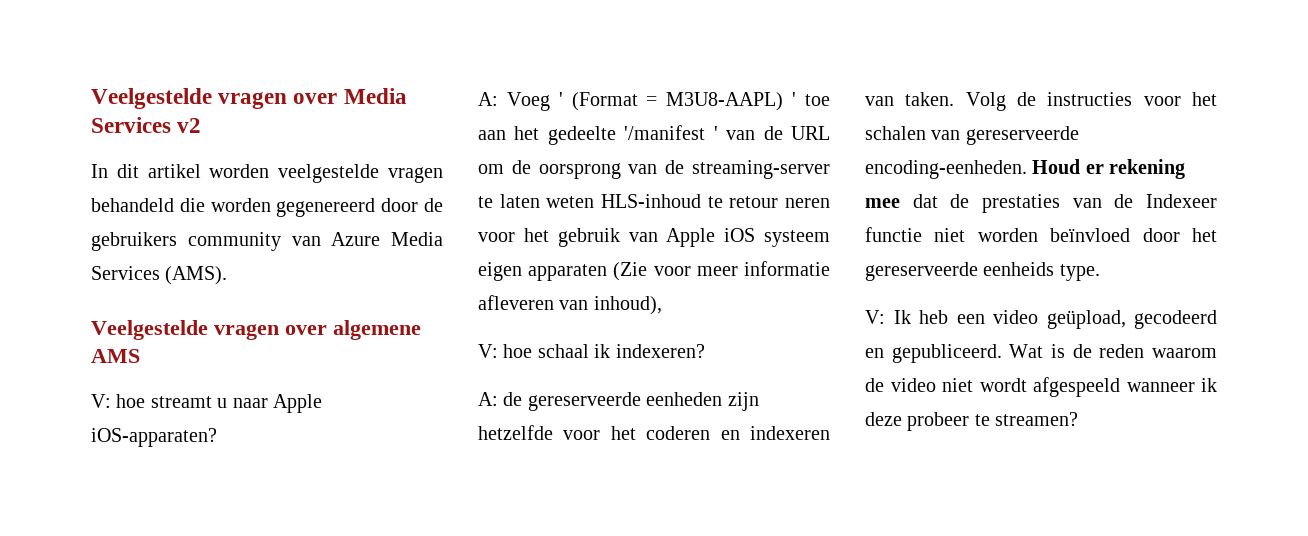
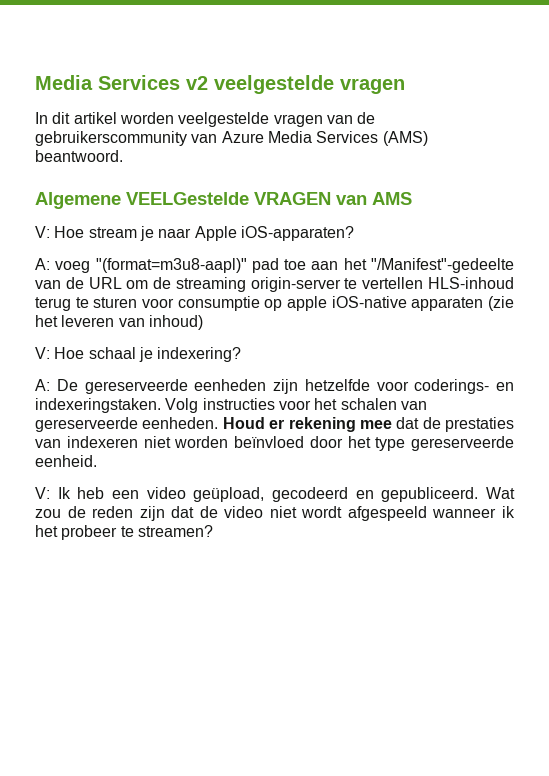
- Veelgestelde vragen over Media Services v2
+ Media Services v2 veelgestelde vragen
- In dit artikel worden veelgestelde vragen behandeld die worden gegenereerd door de gebruikers community van Azure Media Services (AMS).
- Veelgestelde vragen over algemene AMS
+ In dit artikel worden veelgestelde vragen van de gebruikerscommunity van Azure Media Services (AMS) beantwoord.
+ Algemene VEELGestelde VRAGEN van AMS
- V: hoe streamt u naar Apple iOS-apparaten?
+ V: Hoe stream je naar Apple iOS-apparaten?
- A: Voeg ' (Format = M3U8-AAPL) ' toe aan het gedeelte '/manifest ' van de URL om de oorsprong van de streaming-server te laten weten HLS-inhoud te retour neren voor het gebruik van Apple iOS systeem eigen apparaten (Zie voor meer informatie afleveren van inhoud),
- V: hoe schaal ik indexeren?
- A: de gereserveerde eenheden zijn hetzelfde voor het coderen en indexeren van taken. Volg de instructies voor het schalen van gereserveerde encoding-eenheden.
+ A: voeg "(format=m3u8-aapl)" pad toe aan het "/Manifest"-gedeelte van de URL om de streaming origin-server te vertellen HLS-inhoud terug te sturen voor consumptie op apple iOS-native apparaten (zie het leveren van inhoud)
+ V: Hoe schaal je indexering?
+ A: De gereserveerde eenheden zijn hetzelfde voor coderings- en indexeringstaken. Volg instructies voor het schalen van gereserveerde eenheden.
- Houd er rekening mee dat de prestaties van de Indexeer functie niet worden beïnvloed door het gereserveerde eenheids type.
+ Houd er rekening mee dat de prestaties van indexeren niet worden beïnvloed door het type gereserveerde eenheid.
- Wat is de reden waarom de video niet wordt afgespeeld wanneer ik deze probeer te streamen?
+ Wat zou de reden zijn dat de video niet wordt afgespeeld wanneer ik het probeer te streamen?

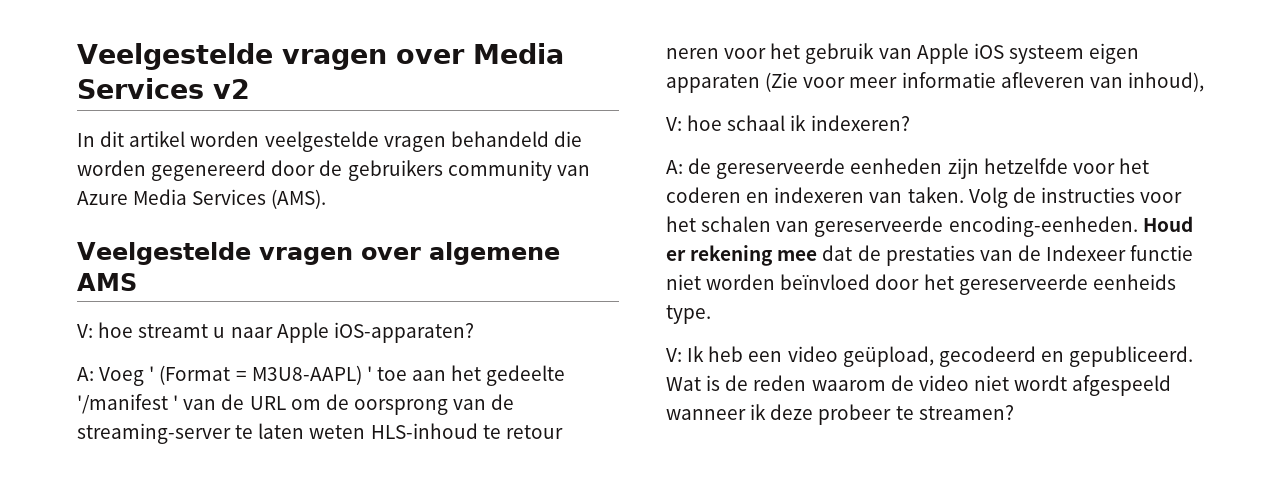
- Media Services v2 veelgestelde vragen
+ Veelgestelde vragen over Media Services v2
- In dit artikel worden veelgestelde vragen van de gebruikerscommunity van Azure Media Services (AMS) beantwoord.
- Algemene VEELGestelde VRAGEN van AMS
+ In dit artikel worden veelgestelde vragen behandeld die worden gegenereerd door de gebruikers community van Azure Media Services (AMS).
+ Veelgestelde vragen over algemene AMS
- V: Hoe stream je naar Apple iOS-apparaten?
+ V: hoe streamt u naar Apple iOS-apparaten?
- A: voeg "(format=m3u8-aapl)" pad toe aan het "/Manifest"-gedeelte van de URL om de streaming origin-server te vertellen HLS-inhoud terug te sturen voor consumptie op apple iOS-native apparaten (zie het leveren van inhoud)
- V: Hoe schaal je indexering?
- A: De gereserveerde eenheden zijn hetzelfde voor coderings- en indexeringstaken. Volg instructies voor het schalen van gereserveerde eenheden.
+ A: Voeg ' (Format = M3U8-AAPL) ' toe aan het gedeelte '/manifest ' van de URL om de oorsprong van de streaming-server te laten weten HLS-inhoud te retour neren voor het gebruik van Apple iOS systeem eigen apparaten (Zie voor meer informatie afleveren van inhoud),
+ V: hoe schaal ik indexeren?
+ A: de gereserveerde eenheden zijn hetzelfde voor het coderen en indexeren van taken. Volg de instructies voor het schalen van gereserveerde encoding-eenheden.
- Houd er rekening mee dat de prestaties van indexeren niet worden beïnvloed door het type gereserveerde eenheid.
+ Houd er rekening mee dat de prestaties van de Indexeer functie niet worden beïnvloed door het gereserveerde eenheids type.
- Wat zou de reden zijn dat de video niet wordt afgespeeld wanneer ik het probeer te streamen?
+ Wat is de reden waarom de video niet wordt afgespeeld wanneer ik deze probeer te streamen?

